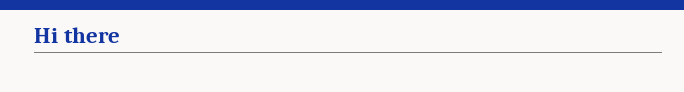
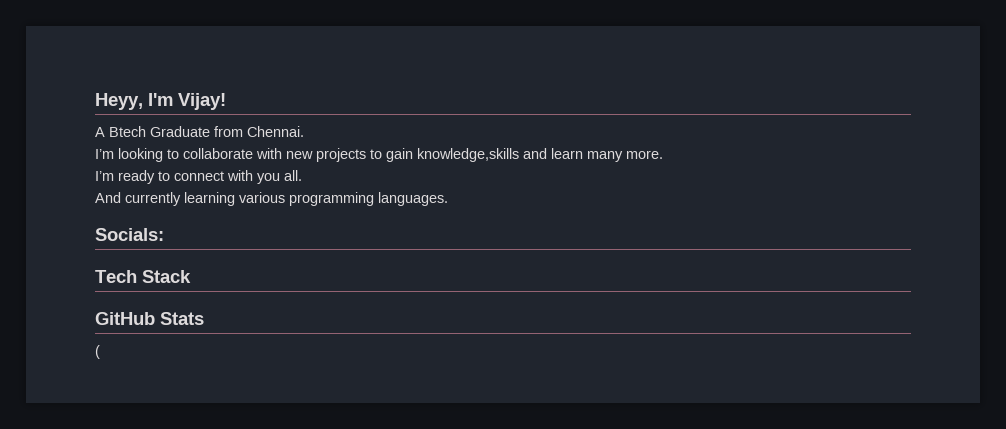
- Hi there
+ Heyy, I'm Vijay!
+ A Btech Graduate from Chennai.
+ I’m looking to collaborate with new projects to gain knowledge,skills and learn many more.
+ I’m ready to connect with you all.
+ And currently learning various programming languages.
+ Socials:
+ Tech Stack
+ GitHub Stats
+ (

